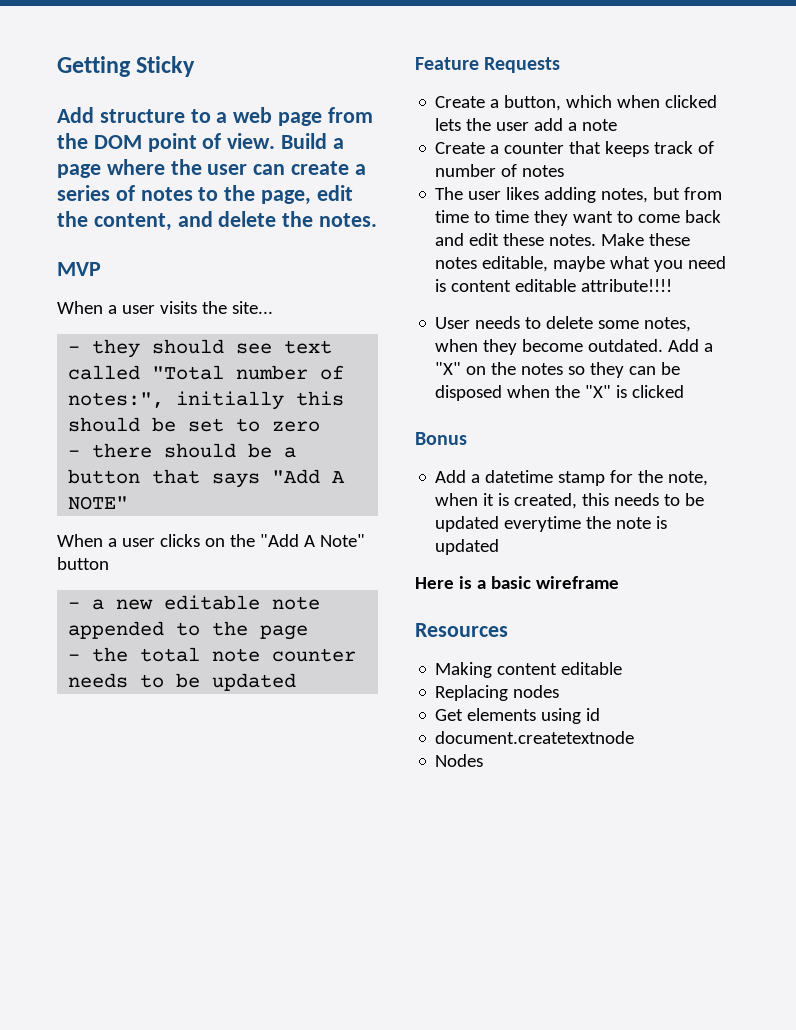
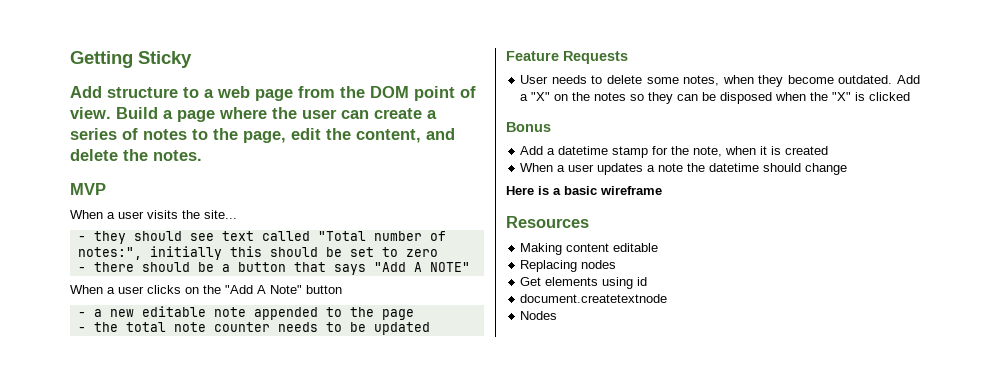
- Create a button, which when clicked lets the user add a note
- Create a counter that keeps track of number of notes
- The user likes adding notes, but from time to time they want to come back and edit these notes. Make these notes editable, maybe what you need is content editable attribute!!!!
- Add a datetime stamp for the note, when it is created, this needs to be updated everytime the note is updated
+ Add a datetime stamp for the note, when it is created
+ When a user updates a note the datetime should change

